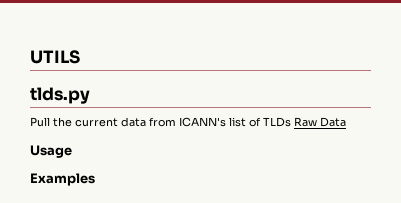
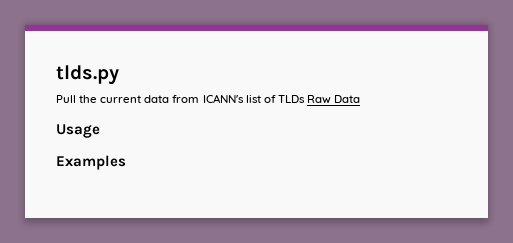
- UTILS

